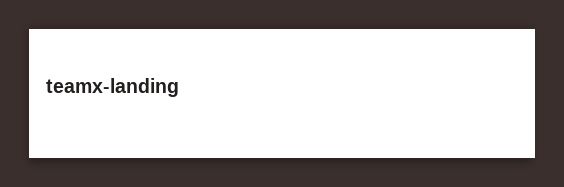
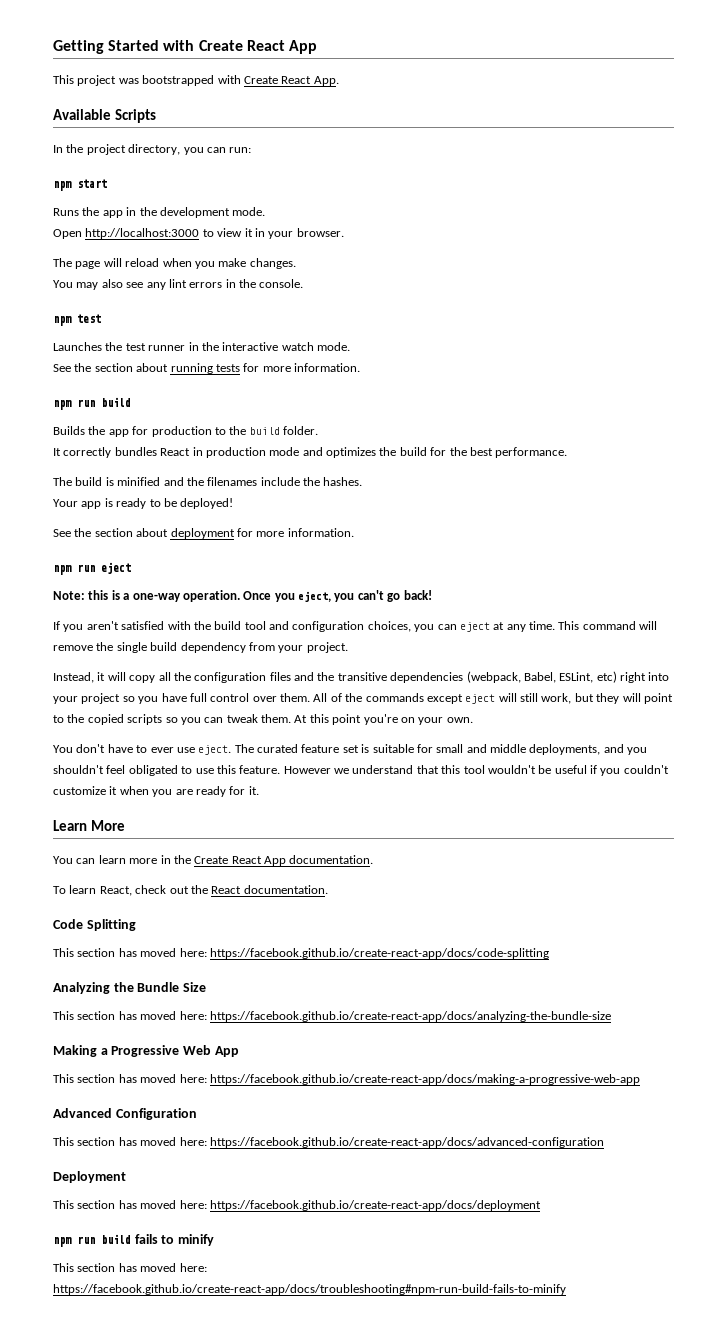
- teamx-landing
+ Getting Started with Create React App
+ This project was bootstrapped with Create React App.
+ Available Scripts
+ In the project directory, you can run:
+ npm start
+ Runs the app in the development mode.
+ Open http://localhost:3000 to view it in your browser.
+ The page will reload when you make changes.
+ You may also see any lint errors in the console.
+ npm test
+ Launches the test runner in the interactive watch mode.
+ See the section about running tests for more information.
+ npm run build
+ Builds the app for production to the build folder.
+ It correctly bundles React in production mode and optimizes the build for the best performance.
+ The build is minified and the filenames include the hashes.
+ Your app is ready to be deployed!
+ See the section about deployment for more information.
+ npm run eject
+ Note: this is a one-way operation. Once you eject, you can't go back!
+ If you aren't satisfied with the build tool and configuration choices, you can eject at any time. This command will remove the single build dependency from your project.
+ Instead, it will copy all the configuration files and the transitive dependencies (webpack, Babel, ESLint, etc) right into your project so you have full control over them. All of the commands except eject will still work, but they will point to the copied scripts so you can tweak them. At this point you're on your own.
+ You don't have to ever use eject. The curated feature set is suitable for small and middle deployments, and you shouldn't feel obligated to use this feature. However we understand that this tool wouldn't be useful if you couldn't customize it when you are ready for it.
+ Learn More
+ You can learn more in the Create React App documentation.
+ To learn React, check out the React documentation.
+ Code Splitting
+ This section has moved here: https://facebook.github.io/create-react-app/docs/code-splitting
+ Analyzing the Bundle Size
+ This section has moved here: https://facebook.github.io/create-react-app/docs/analyzing-the-bundle-size
+ Making a Progressive Web App
+ This section has moved here: https://facebook.github.io/create-react-app/docs/making-a-progressive-web-app
+ Advanced Configuration
+ This section has moved here: https://facebook.github.io/create-react-app/docs/advanced-configuration
+ Deployment
+ This section has moved here: https://facebook.github.io/create-react-app/docs/deployment
+ npm run build fails to minify
+ This section has moved here: https://facebook.github.io/create-react-app/docs/troubleshooting#npm-run-build-fails-to-minify

